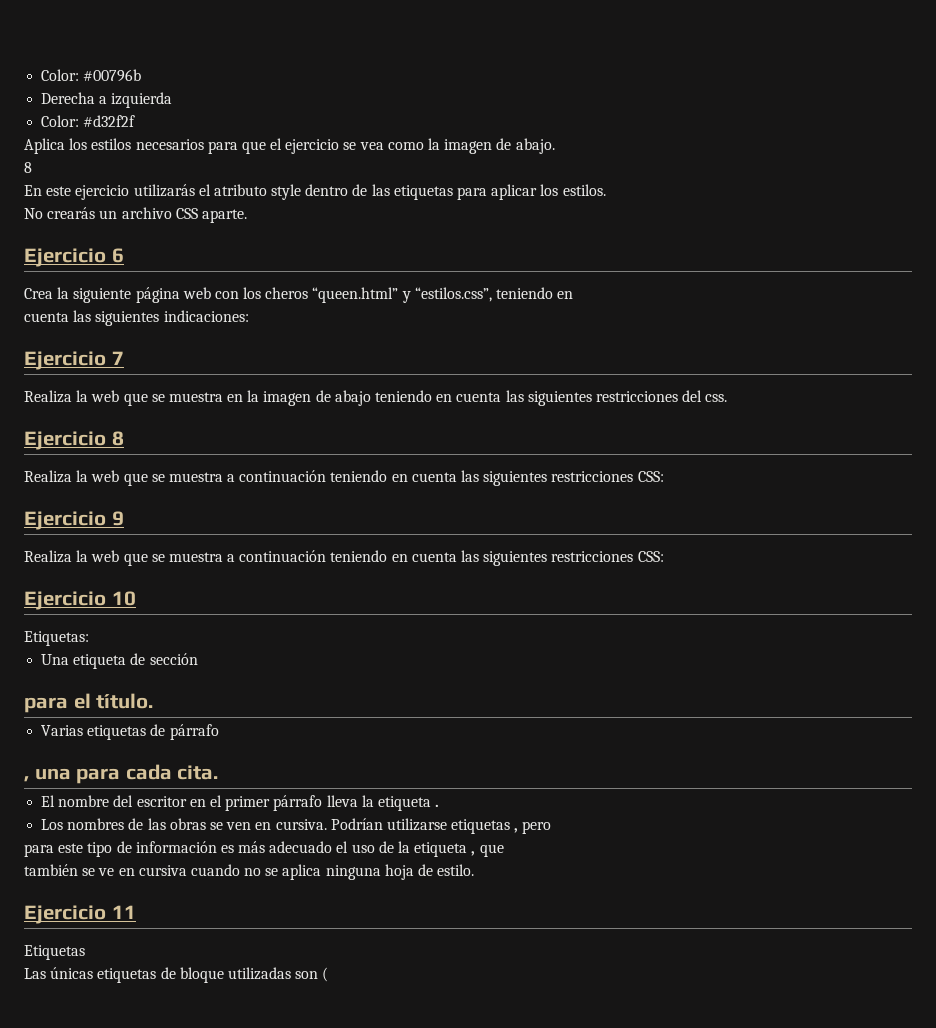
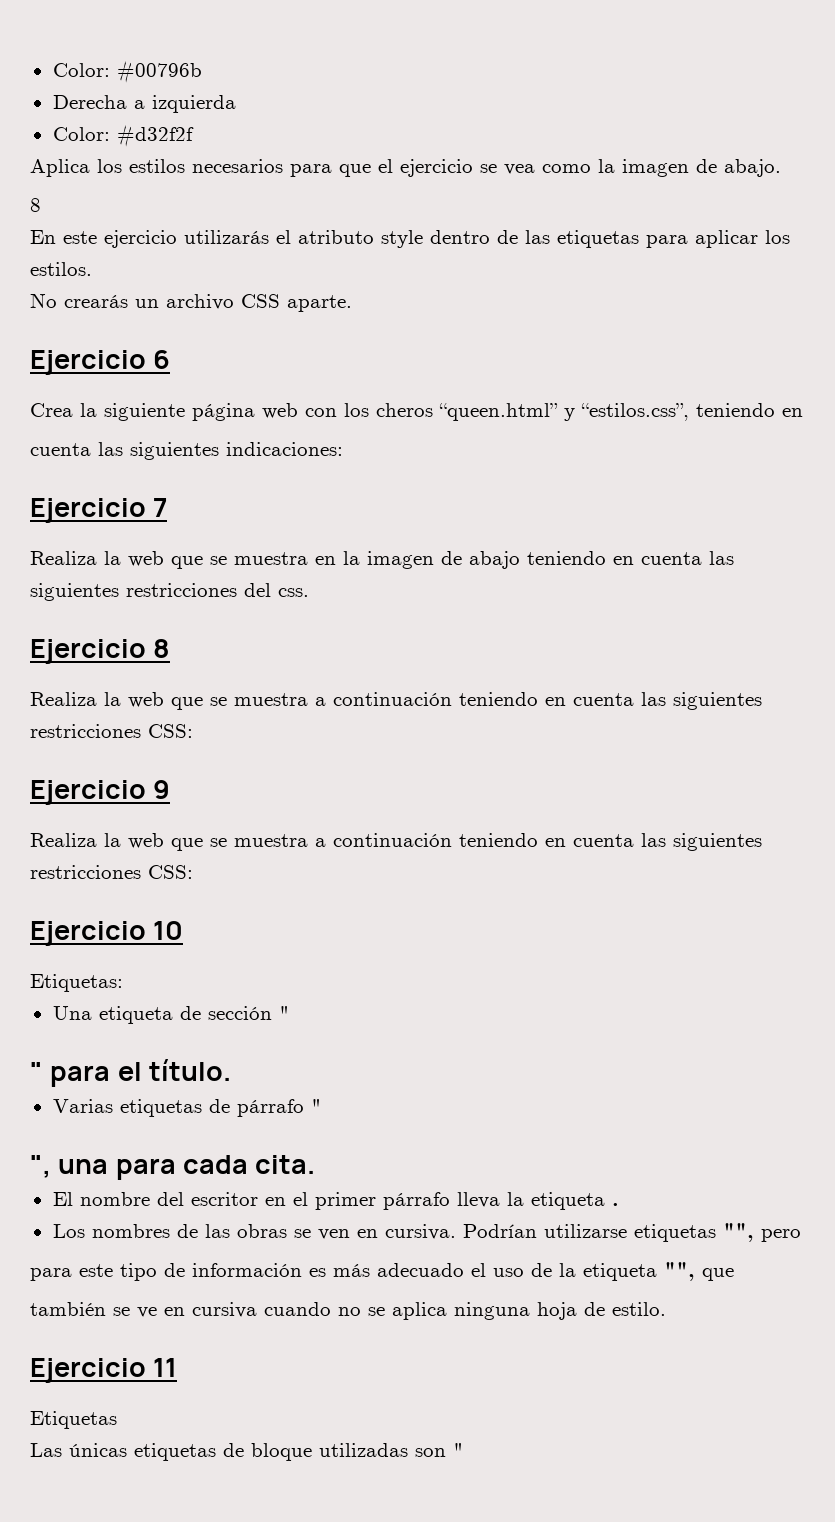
- Una etiqueta de sección
- para el título.
+ Una etiqueta de sección "
+ " para el título.
- Varias etiquetas de párrafo
- , una para cada cita.
+ Varias etiquetas de párrafo "
+ ", una para cada cita.
- Podrían utilizarse etiquetas , pero
+ Podrían utilizarse etiquetas "", pero
- para este tipo de información es más adecuado el uso de la etiqueta , que
+ para este tipo de información es más adecuado el uso de la etiqueta "", que
- Las únicas etiquetas de bloque utilizadas son (
+ Las únicas etiquetas de bloque utilizadas son "

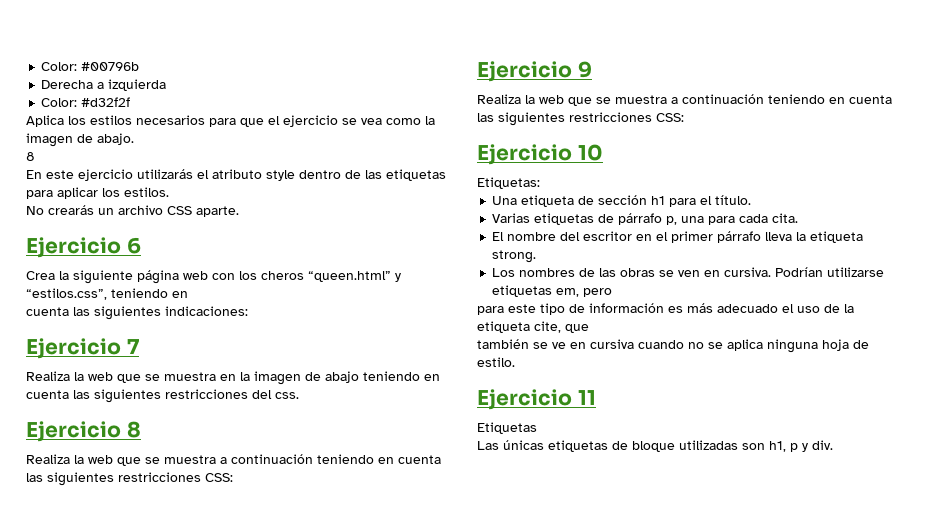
- Una etiqueta de sección "
- " para el título.
+ Una etiqueta de sección h1 para el título.
- Varias etiquetas de párrafo "
- ", una para cada cita.
+ Varias etiquetas de párrafo p, una para cada cita.
- El nombre del escritor en el primer párrafo lleva la etiqueta .
+ El nombre del escritor en el primer párrafo lleva la etiqueta strong.
- Podrían utilizarse etiquetas "", pero
+ Podrían utilizarse etiquetas em, pero
- para este tipo de información es más adecuado el uso de la etiqueta "", que
+ para este tipo de información es más adecuado el uso de la etiqueta cite, que
- Las únicas etiquetas de bloque utilizadas son "
+ Las únicas etiquetas de bloque utilizadas son h1, p y div.

